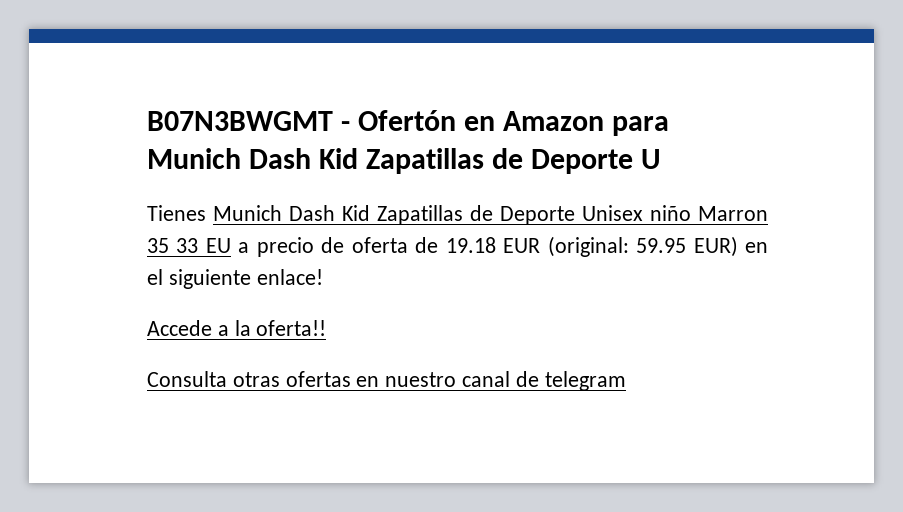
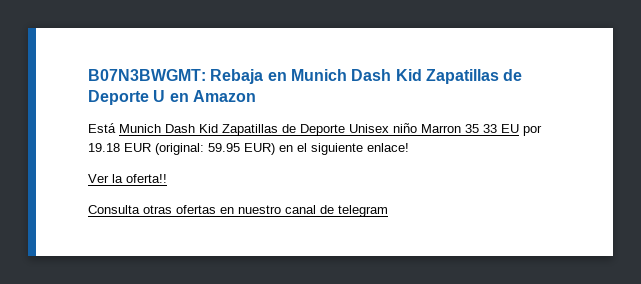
- B07N3BWGMT - Ofertón en Amazon para Munich Dash Kid Zapatillas de Deporte U
- Tienes Munich Dash Kid Zapatillas de Deporte Unisex niño Marron 35 33 EU a precio de oferta de 19.18 EUR (original: 59.95 EUR) en el siguiente enlace!
+ B07N3BWGMT: Rebaja en Munich Dash Kid Zapatillas de Deporte U en Amazon
+ Está Munich Dash Kid Zapatillas de Deporte Unisex niño Marron 35 33 EU por 19.18 EUR (original: 59.95 EUR) en el siguiente enlace!
- Accede a la oferta!!
+ Ver la oferta!!

